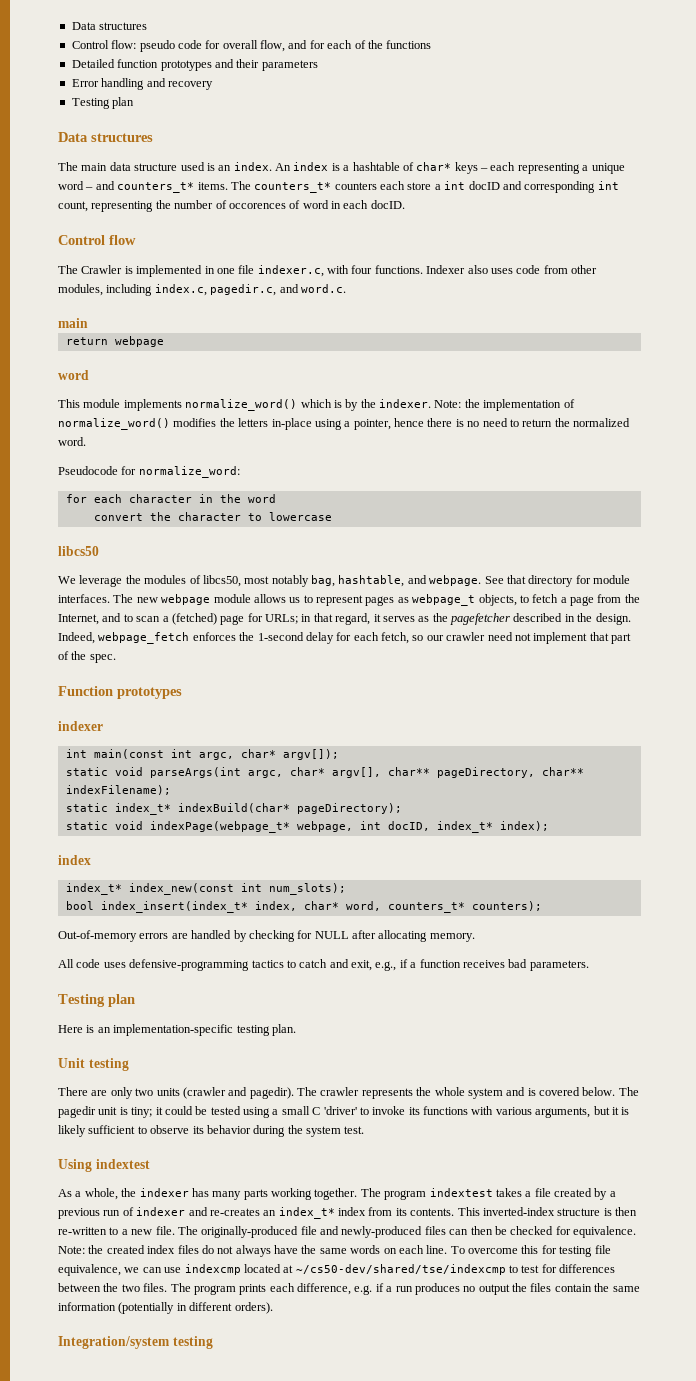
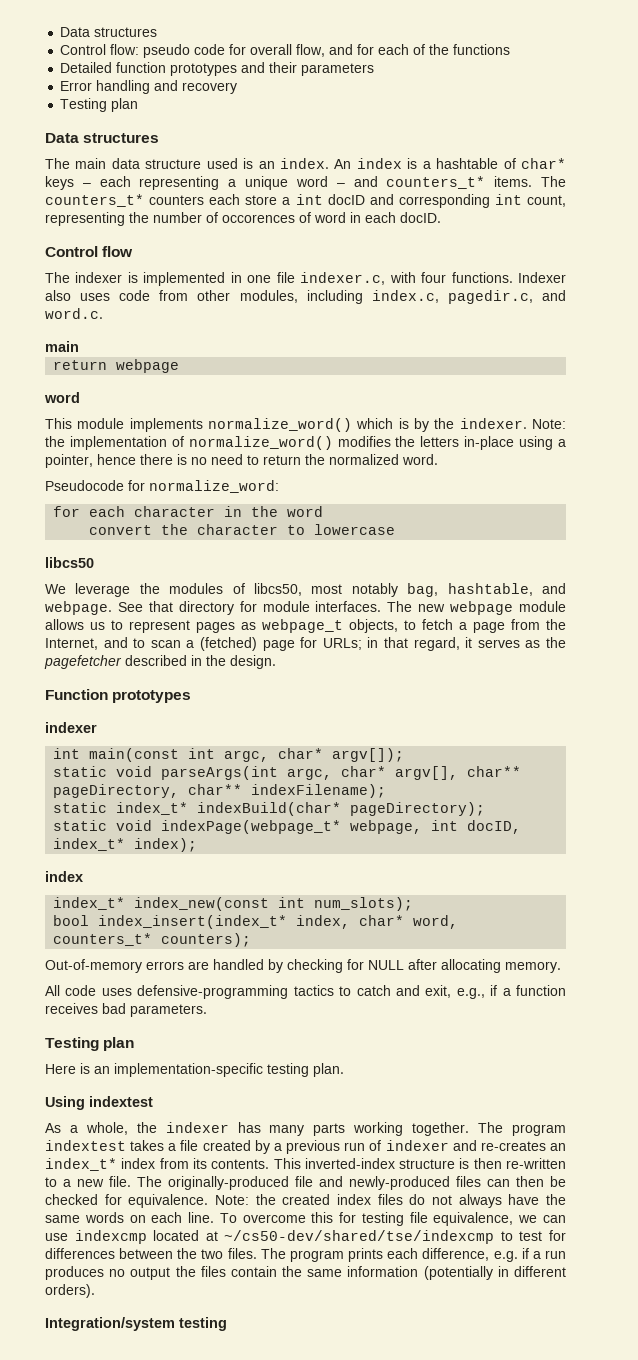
- The Crawler is implemented in one file indexer.c, with four functions.
+ The indexer is implemented in one file indexer.c, with four functions.
- Indeed, webpage_fetch enforces the 1-second delay for each fetch, so our crawler need not implement that part of the spec.
- Unit testing
- There are only two units (crawler and pagedir). The crawler represents the whole system and is covered below. The pagedir unit is tiny; it could be tested using a small C 'driver' to invoke its functions with various arguments, but it is likely sufficient to observe its behavior during the system test.

